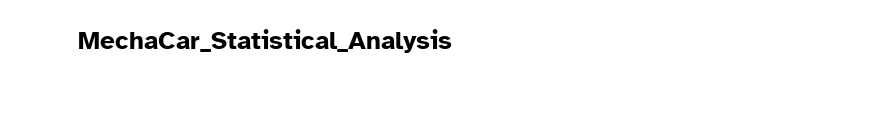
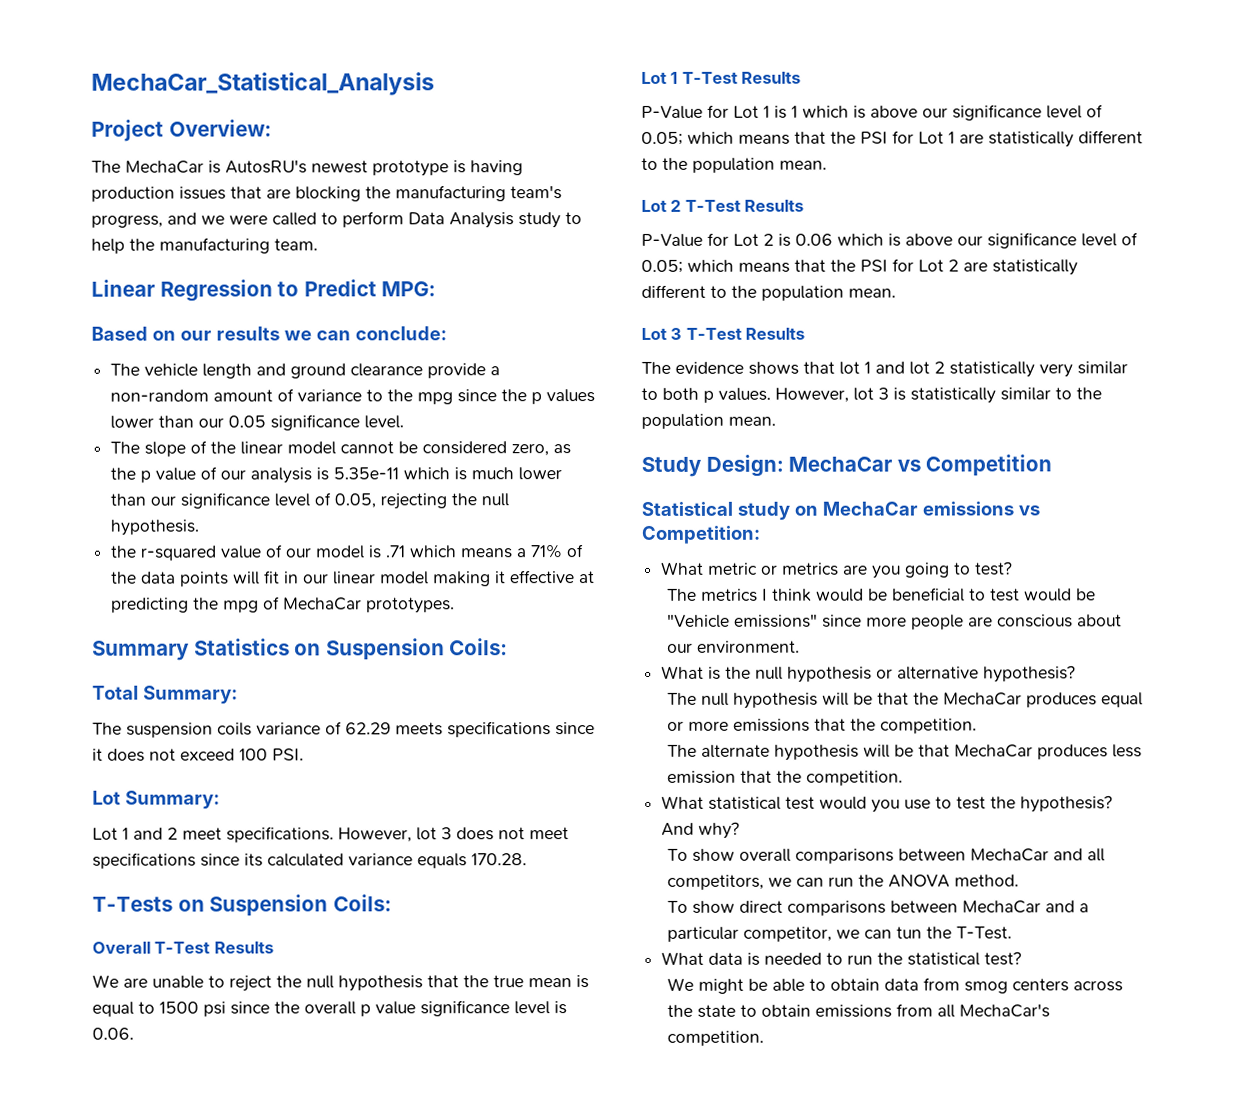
+ Project Overview:
+ The MechaCar is AutosRU's newest prototype is having production issues that are blocking the manufacturing team's progress, and we were called to perform Data Analysis study to help the manufacturing team.
+ Linear Regression to Predict MPG:
+ Based on our results we can conclude:
+ The vehicle length and ground clearance provide a non-random amount of variance to the mpg since the p values lower than our 0.05 significance level.
+ The slope of the linear model cannot be considered zero, as the p value of our analysis is 5.35e-11 which is much lower than our significance level of 0.05, rejecting the null hypothesis.
+ the r-squared value of our model is .71 which means a 71% of the data points will fit in our linear model making it effective at predicting the mpg of MechaCar prototypes.
+ Summary Statistics on Suspension Coils:
+ Total Summary:
+ The suspension coils variance of 62.29 meets specifications since it does not exceed 100 PSI.
+ Lot Summary:
+ Lot 1 and 2 meet specifications. However, lot 3 does not meet specifications since its calculated variance equals 170.28.
+ T-Tests on Suspension Coils:
+ Overall T-Test Results
+ We are unable to reject the null hypothesis that the true mean is equal to 1500 psi since the overall p value significance level is 0.06.
+ Lot 1 T-Test Results
+ P-Value for Lot 1 is 1 which is above our significance level of 0.05; which means that the PSI for Lot 1 are statistically different to the population mean.
+ Lot 2 T-Test Results
+ P-Value for Lot 2 is 0.06 which is above our significance level of 0.05; which means that the PSI for Lot 2 are statistically different to the population mean.
+ Lot 3 T-Test Results
+ The evidence shows that lot 1 and lot 2 statistically very similar to both p values. However, lot 3 is statistically similar to the population mean.
+ Study Design: MechaCar vs Competition
+ Statistical study on MechaCar emissions vs Competition:
+ What metric or metrics are you going to test?
+ The metrics I think would be beneficial to test would be "Vehicle emissions" since more people are conscious about our environment.
+ What is the null hypothesis or alternative hypothesis?
+ The null hypothesis will be that the MechaCar produces equal or more emissions that the competition.
+ The alternate hypothesis will be that MechaCar produces less emission that the competition.
+ What statistical test would you use to test the hypothesis? And why?
+ To show overall comparisons between MechaCar and all competitors, we can run the ANOVA method.
+ To show direct comparisons between MechaCar and a particular competitor, we can tun the T-Test.
+ What data is needed to run the statistical test?
+ We might be able to obtain data from smog centers across the state to obtain emissions from all MechaCar's competition.

